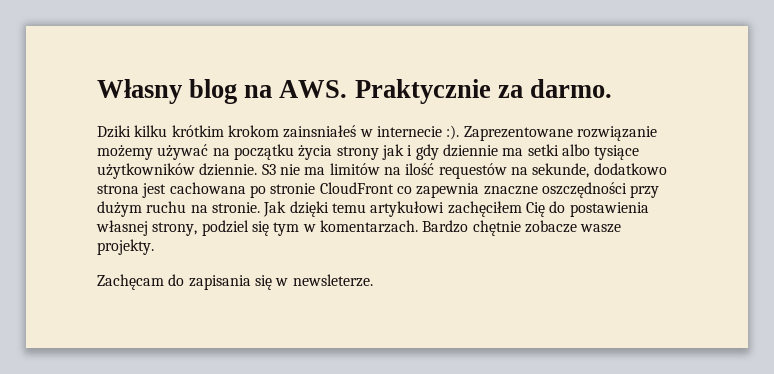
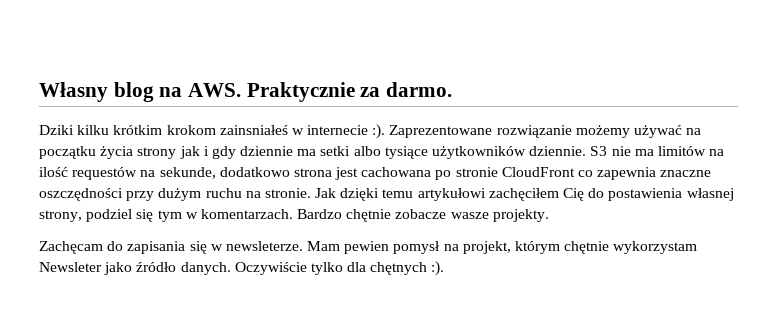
+ Mam pewien pomysł na projekt, którym chętnie wykorzystam Newsleter jako źródło danych. Oczywiście tylko dla chętnych :).

